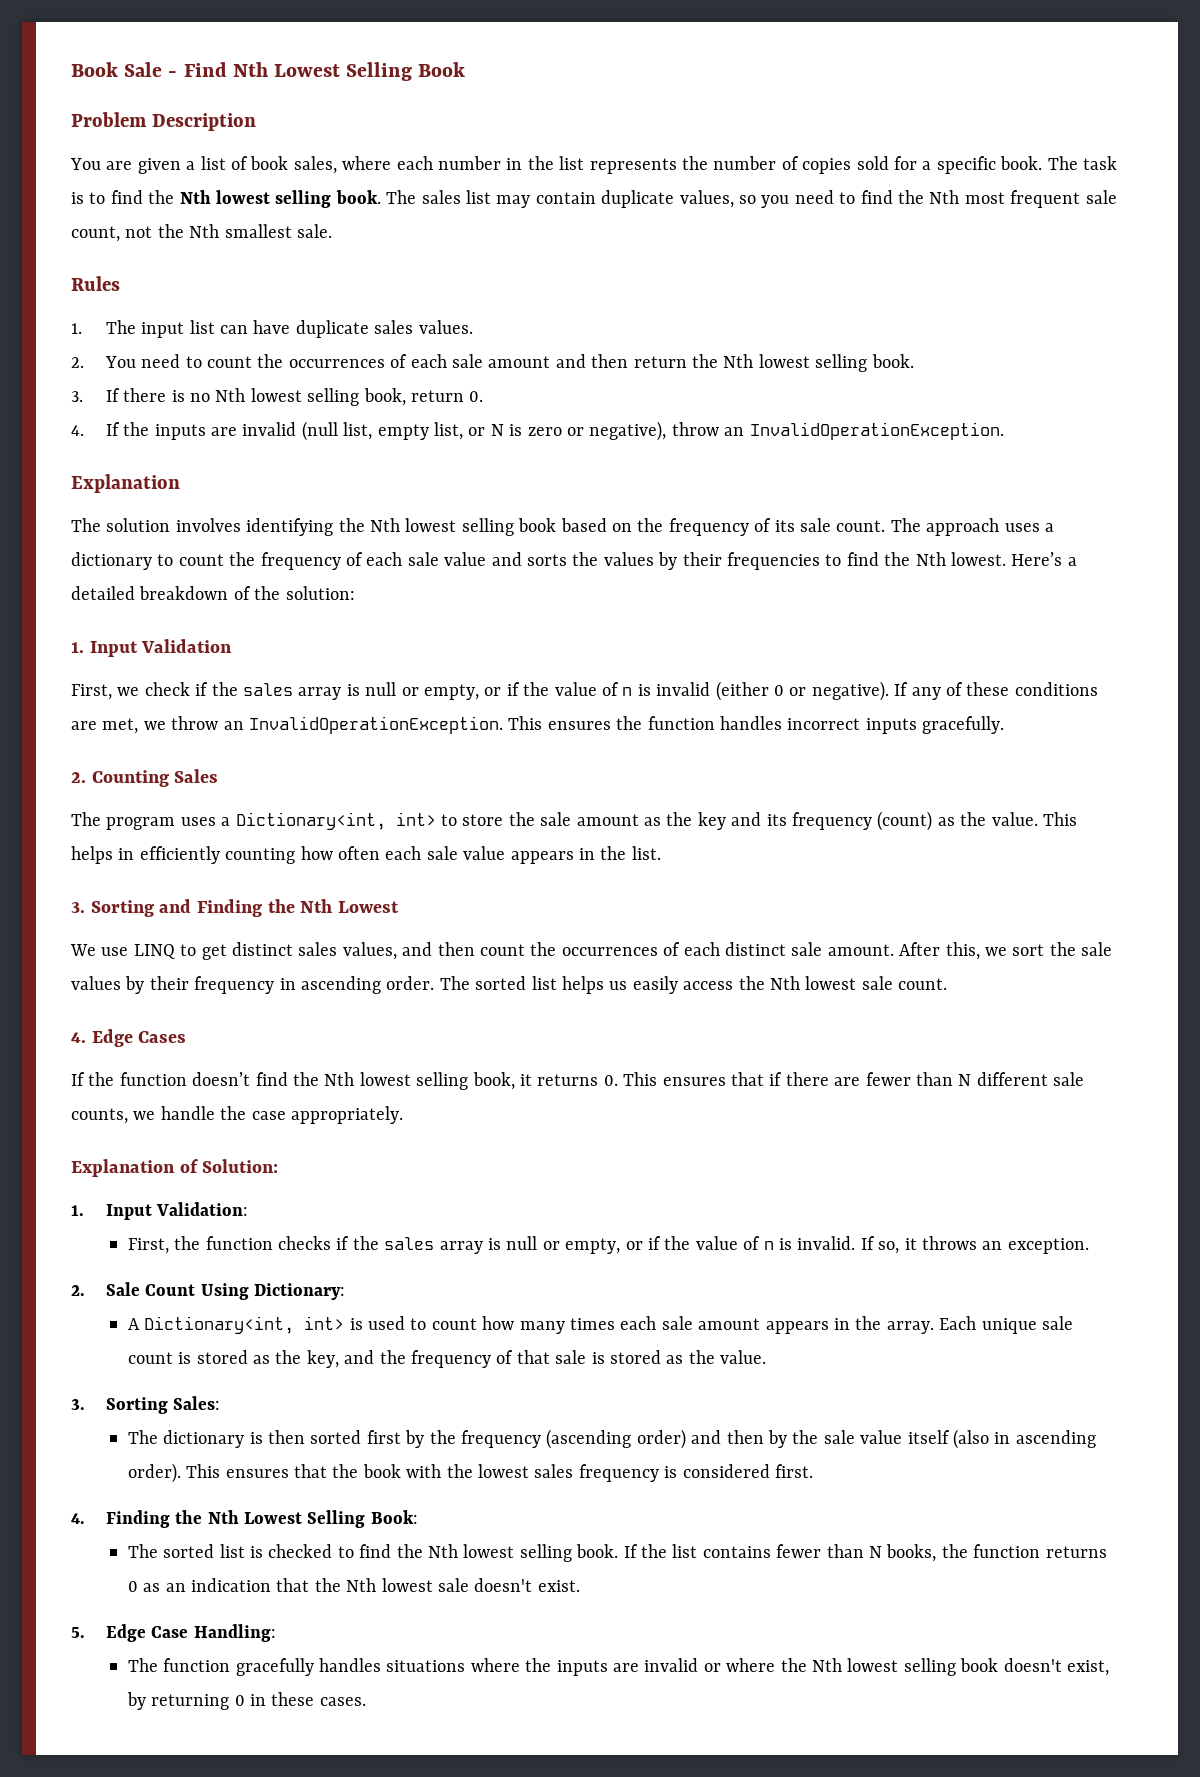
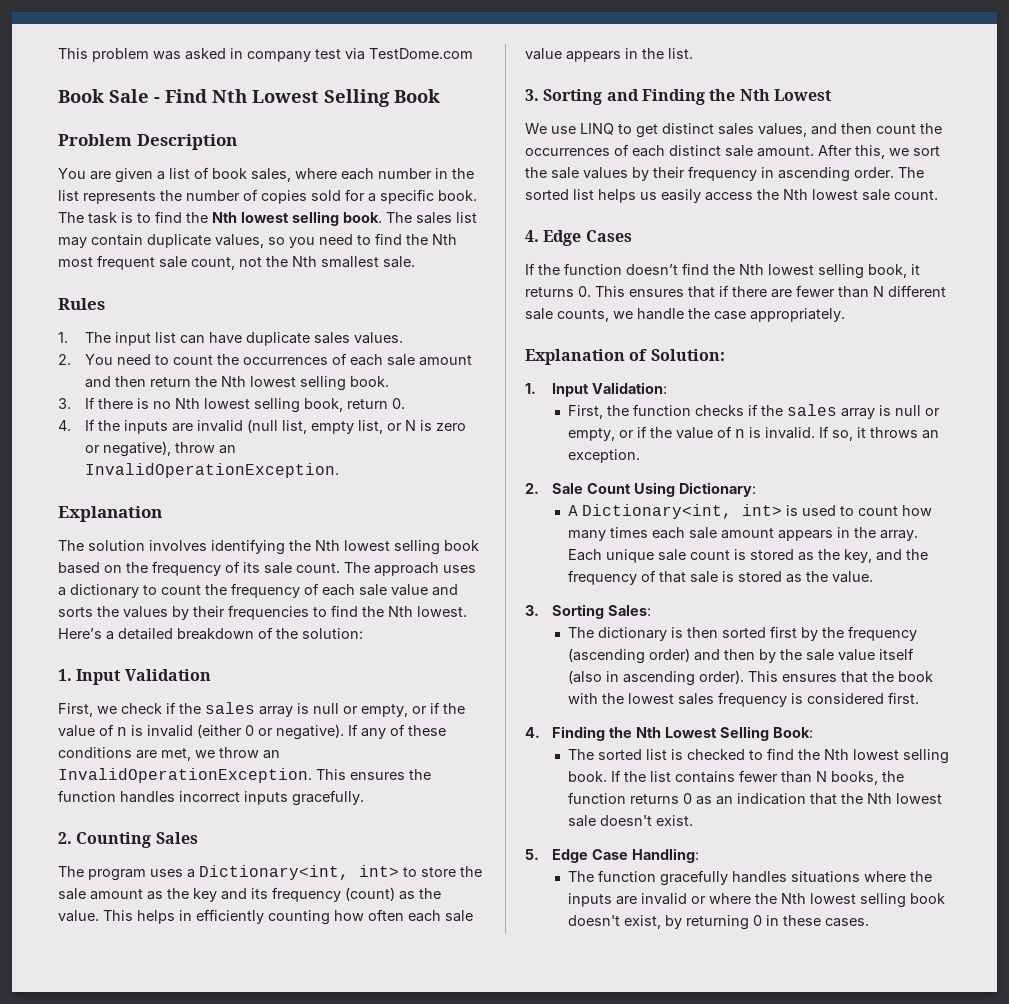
+ This problem was asked in company test via TestDome.com

